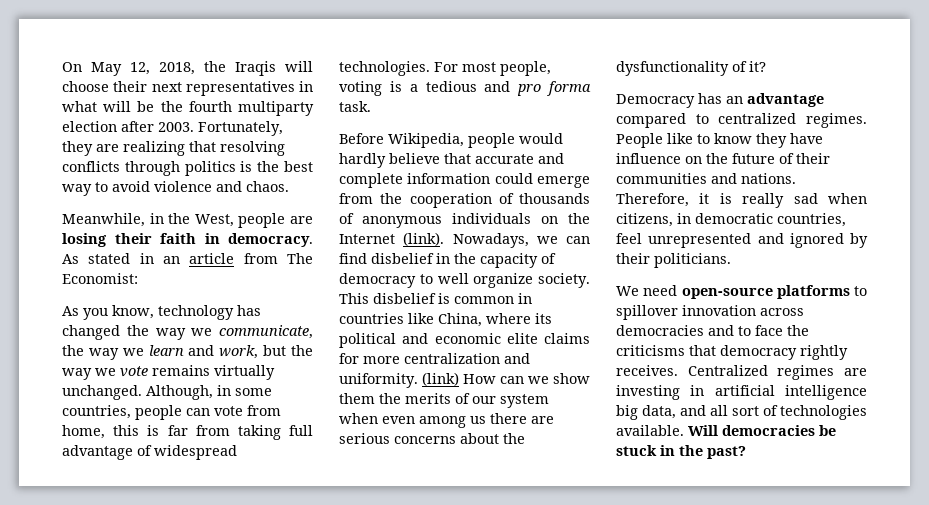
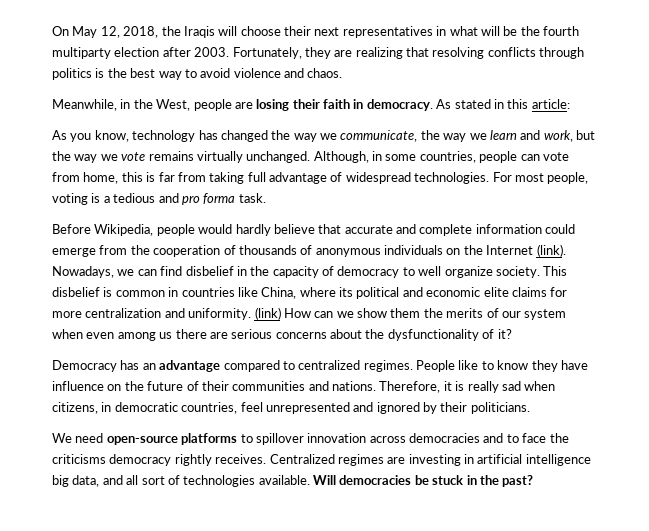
- As stated in an article from The Economist:
+ As stated in this article:
- We need open-source platforms to spillover innovation across democracies and to face the criticisms that democracy rightly receives.
+ We need open-source platforms to spillover innovation across democracies and to face the criticisms democracy rightly receives.

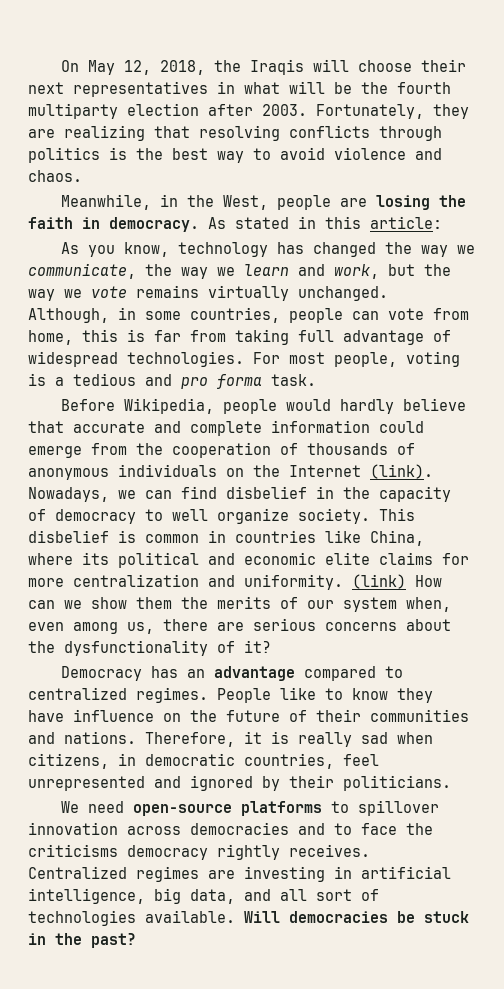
- Meanwhile, in the West, people are losing their faith in democracy.
+ Meanwhile, in the West, people are losing the faith in democracy.
- (link) How can we show them the merits of our system when even among us there are serious concerns about the dysfunctionality of it?
+ (link) How can we show them the merits of our system when, even among us, there are serious concerns about the dysfunctionality of it?
- Centralized regimes are investing in artificial intelligence big data, and all sort of technologies available.
+ Centralized regimes are investing in artificial intelligence, big data, and all sort of technologies available.

